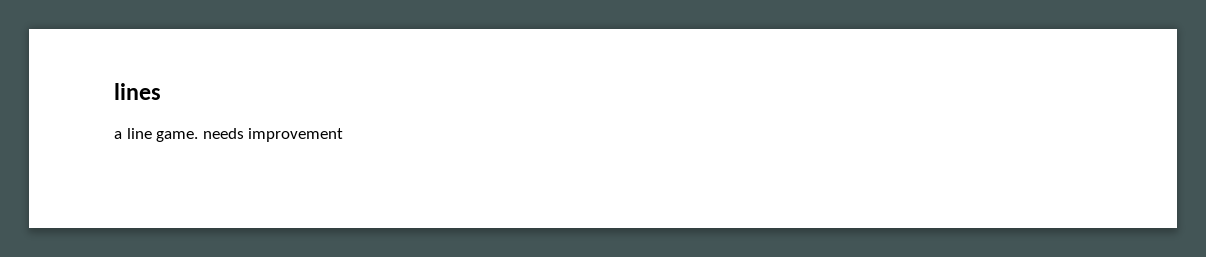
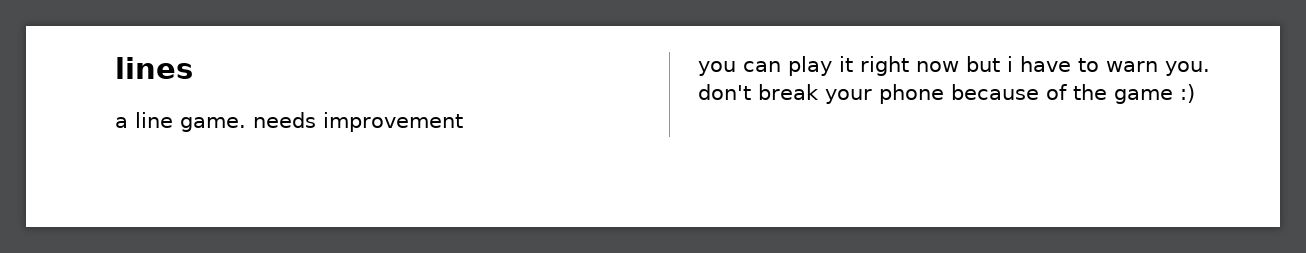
+ you can play it right now but i have to warn you. don't break your phone because of the game :)

